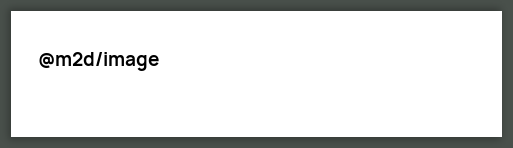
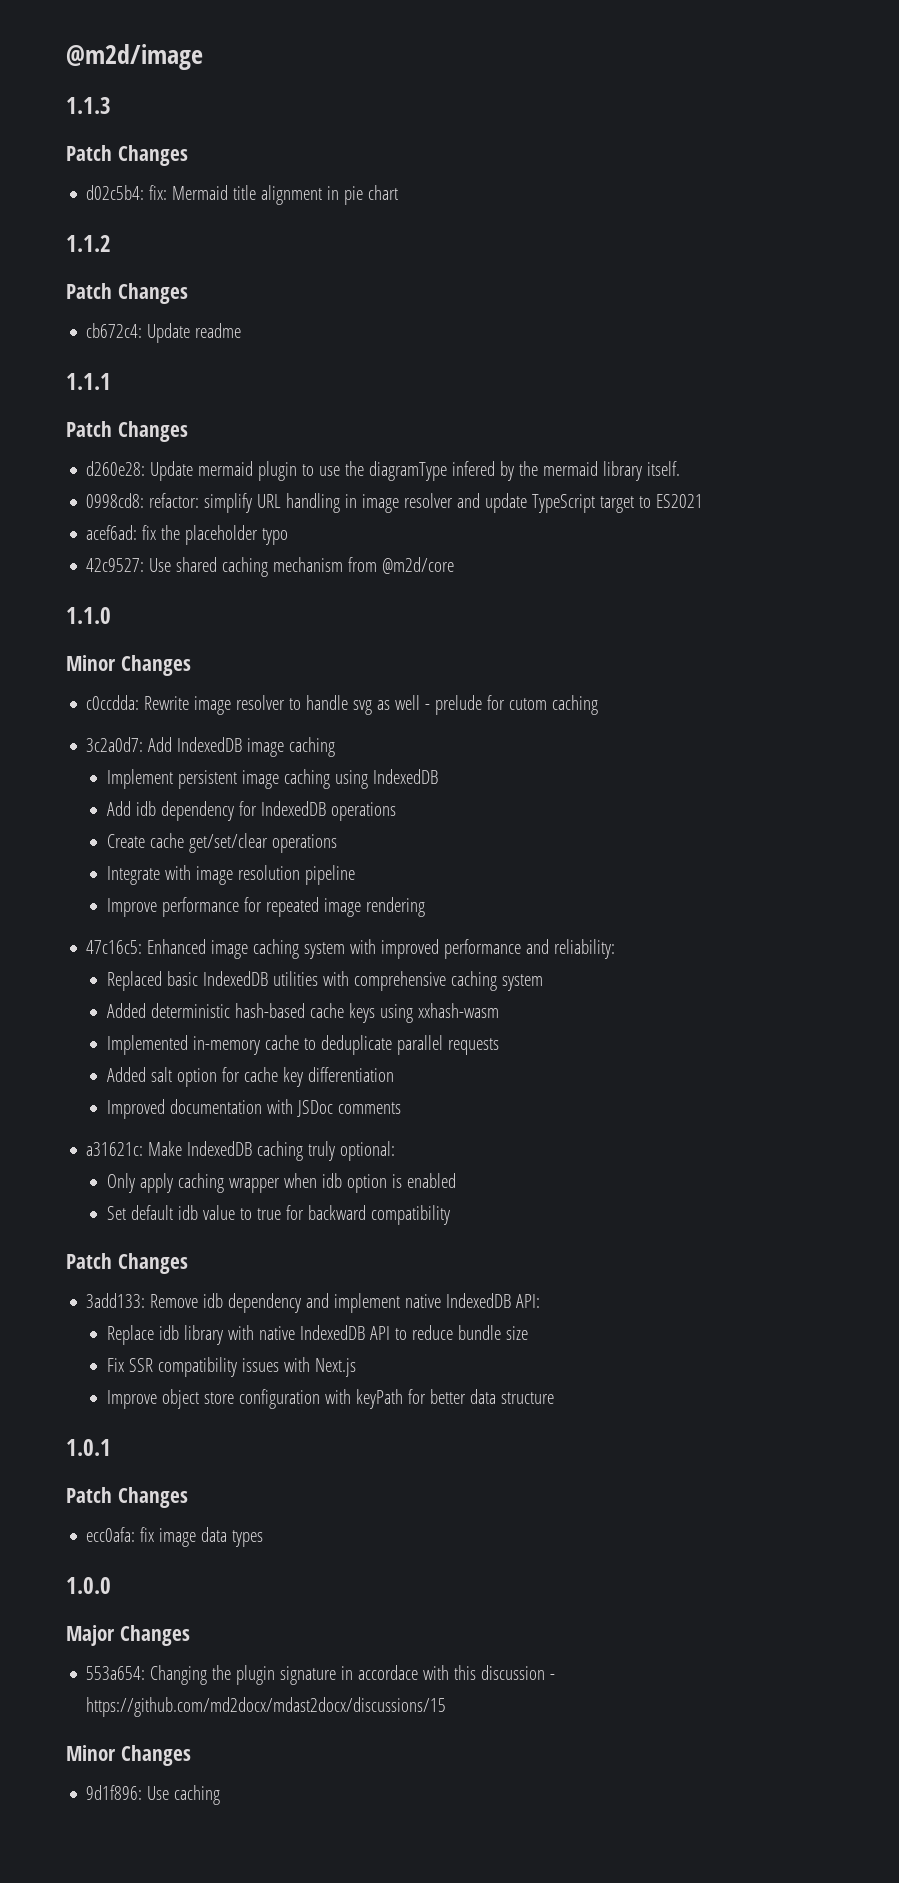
+ 1.1.3
+ Patch Changes
+ d02c5b4: fix: Mermaid title alignment in pie chart
+ 1.1.2
+ Patch Changes
+ cb672c4: Update readme
+ 1.1.1
+ Patch Changes
+ d260e28: Update mermaid plugin to use the diagramType infered by the mermaid library itself.
+ 0998cd8: refactor: simplify URL handling in image resolver and update TypeScript target to ES2021
+ acef6ad: fix the placeholder typo
+ 42c9527: Use shared caching mechanism from @m2d/core
+ 1.1.0
+ Minor Changes
+ c0ccdda: Rewrite image resolver to handle svg as well - prelude for cutom caching
+ 3c2a0d7: Add IndexedDB image caching
+ Implement persistent image caching using IndexedDB
+ Add idb dependency for IndexedDB operations
+ Create cache get/set/clear operations
+ Integrate with image resolution pipeline
+ Improve performance for repeated image rendering
+ 47c16c5: Enhanced image caching system with improved performance and reliability:
+ Replaced basic IndexedDB utilities with comprehensive caching system
+ Added deterministic hash-based cache keys using xxhash-wasm
+ Implemented in-memory cache to deduplicate parallel requests
+ Added salt option for cache key differentiation
+ Improved documentation with JSDoc comments
+ a31621c: Make IndexedDB caching truly optional:
+ Only apply caching wrapper when idb option is enabled
+ Set default idb value to true for backward compatibility
+ Patch Changes
+ 3add133: Remove idb dependency and implement native IndexedDB API:
+ Replace idb library with native IndexedDB API to reduce bundle size
+ Fix SSR compatibility issues with Next.js
+ Improve object store configuration with keyPath for better data structure
+ 1.0.1
+ Patch Changes
+ ecc0afa: fix image data types
+ 1.0.0
+ Major Changes
+ 553a654: Changing the plugin signature in accordace with this discussion - https://github.com/md2docx/mdast2docx/discussions/15
+ Minor Changes
+ 9d1f896: Use caching

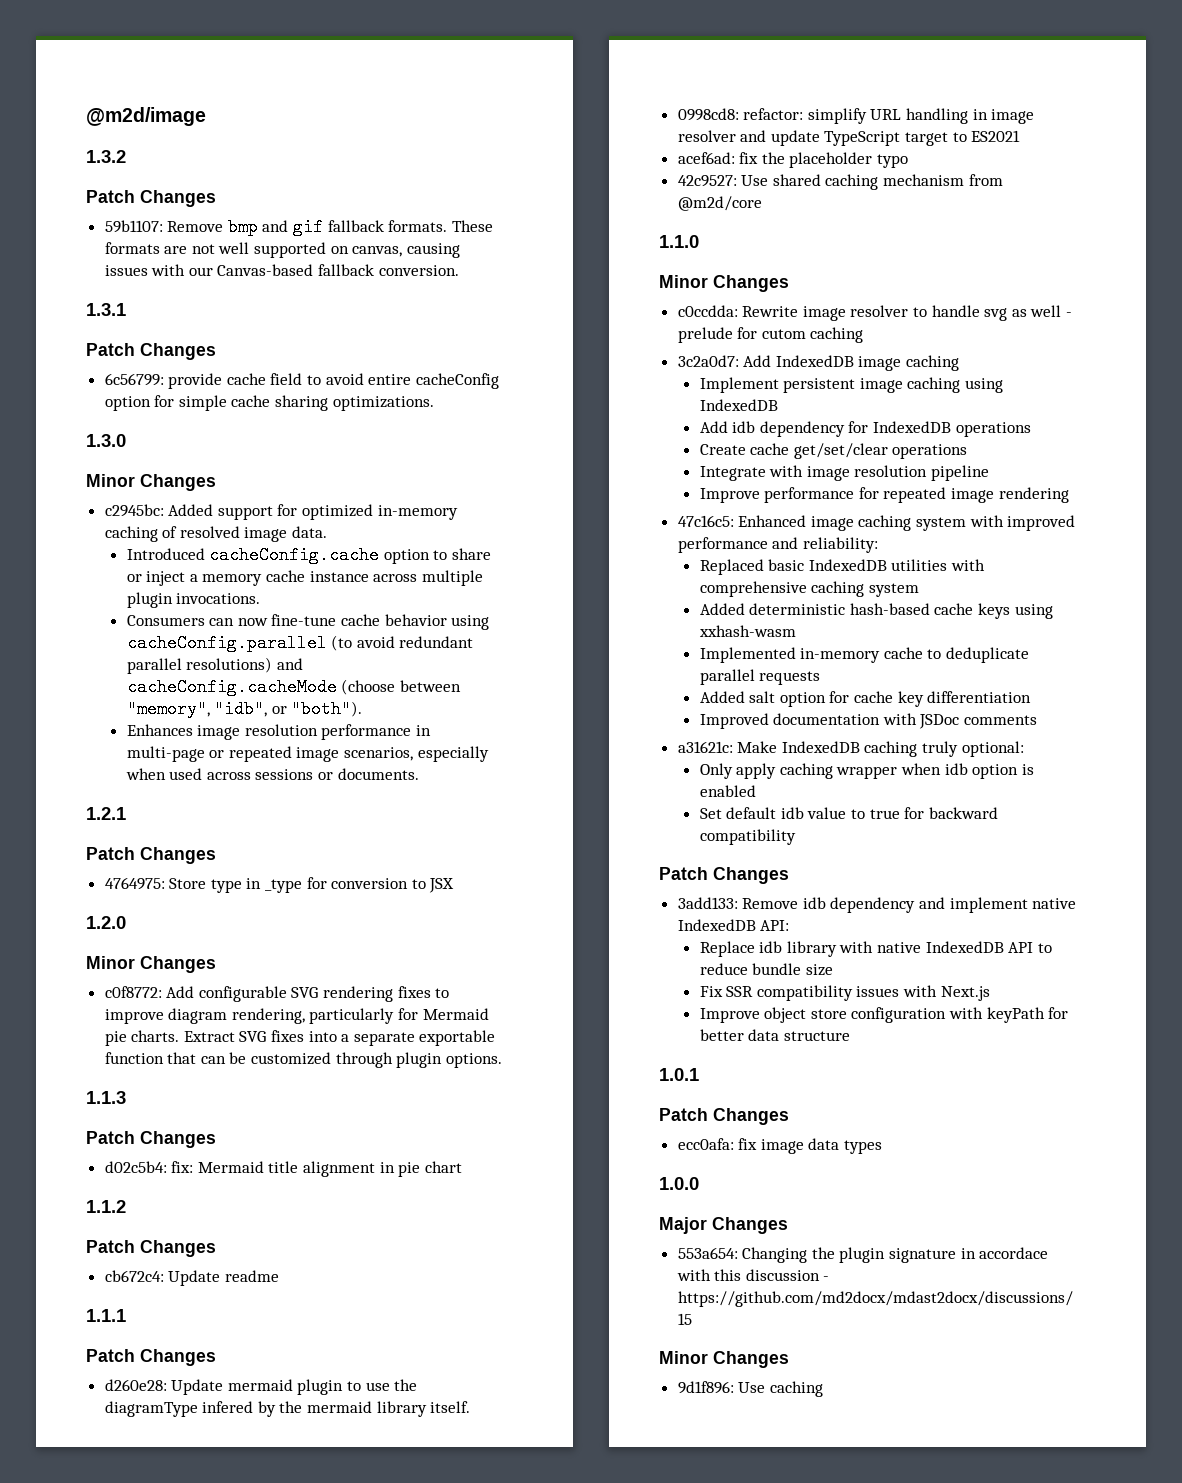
+ 1.3.2
+ Patch Changes
+ 59b1107: Remove bmp and gif fallback formats. These formats are not well supported on canvas, causing issues with our Canvas-based fallback conversion.
+ 1.3.1
+ Patch Changes
+ 6c56799: provide cache field to avoid entire cacheConfig option for simple cache sharing optimizations.
+ 1.3.0
+ Minor Changes
+ c2945bc: Added support for optimized in-memory caching of resolved image data.
+ Introduced cacheConfig.cache option to share or inject a memory cache instance across multiple plugin invocations.
+ Consumers can now fine-tune cache behavior using cacheConfig.parallel (to avoid redundant parallel resolutions) and cacheConfig.cacheMode (choose between "memory", "idb", or "both").
+ Enhances image resolution performance in multi-page or repeated image scenarios, especially when used across sessions or documents.
+ 1.2.1
+ Patch Changes
+ 4764975: Store type in _type for conversion to JSX
+ 1.2.0
+ Minor Changes
+ c0f8772: Add configurable SVG rendering fixes to improve diagram rendering, particularly for Mermaid pie charts. Extract SVG fixes into a separate exportable function that can be customized through plugin options.

